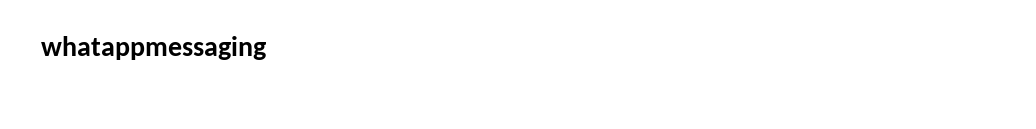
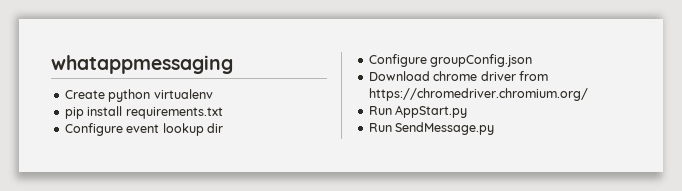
+ Create python virtualenv
+ pip install requirements.txt
+ Configure event lookup dir
+ Configure groupConfig.json
+ Download chrome driver from https://chromedriver.chromium.org/
+ Run AppStart.py
+ Run SendMessage.py

